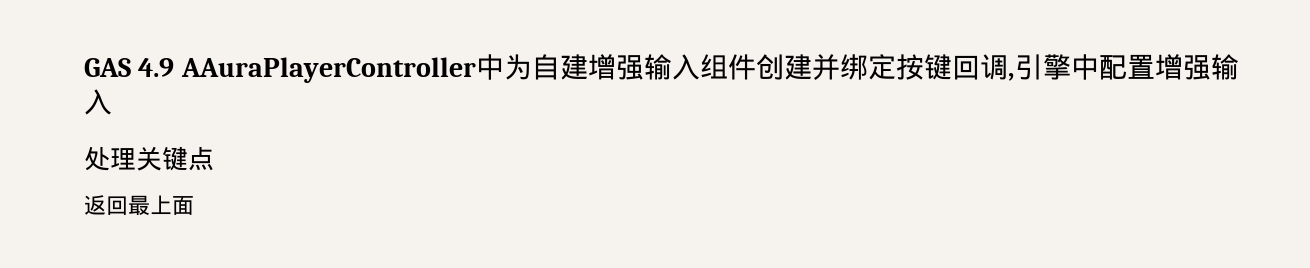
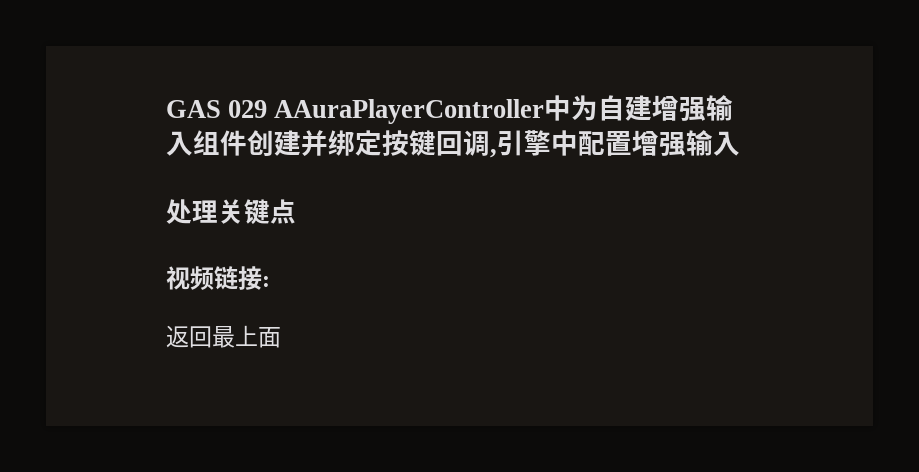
- GAS 4.9 AAuraPlayerController中为自建增强输入组件创建并绑定按键回调,引擎中配置增强输入
+ GAS 029 AAuraPlayerController中为自建增强输入组件创建并绑定按键回调,引擎中配置增强输入
+ 视频链接:

